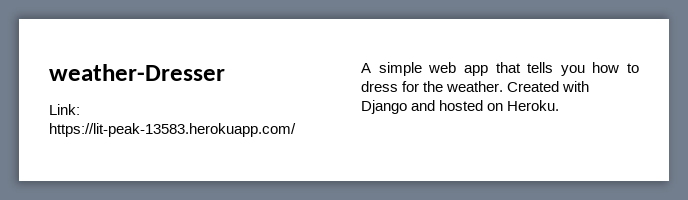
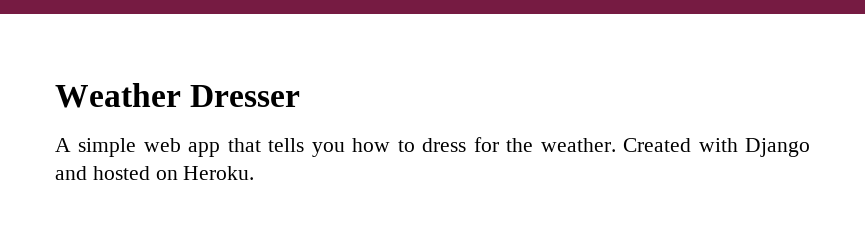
- weather-Dresser
- Link: https://lit-peak-13583.herokuapp.com/
+ Weather Dresser

